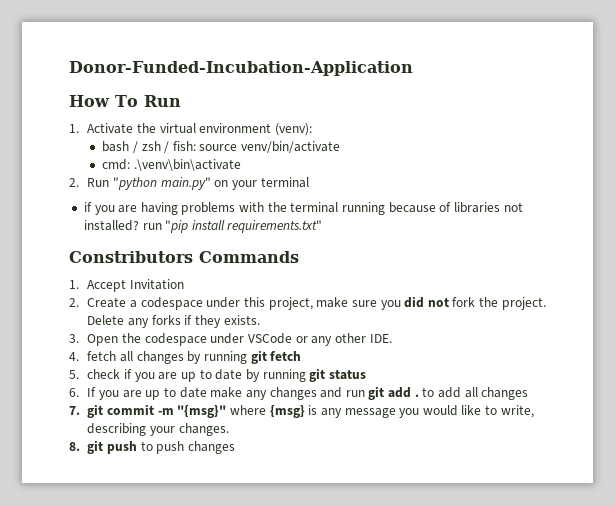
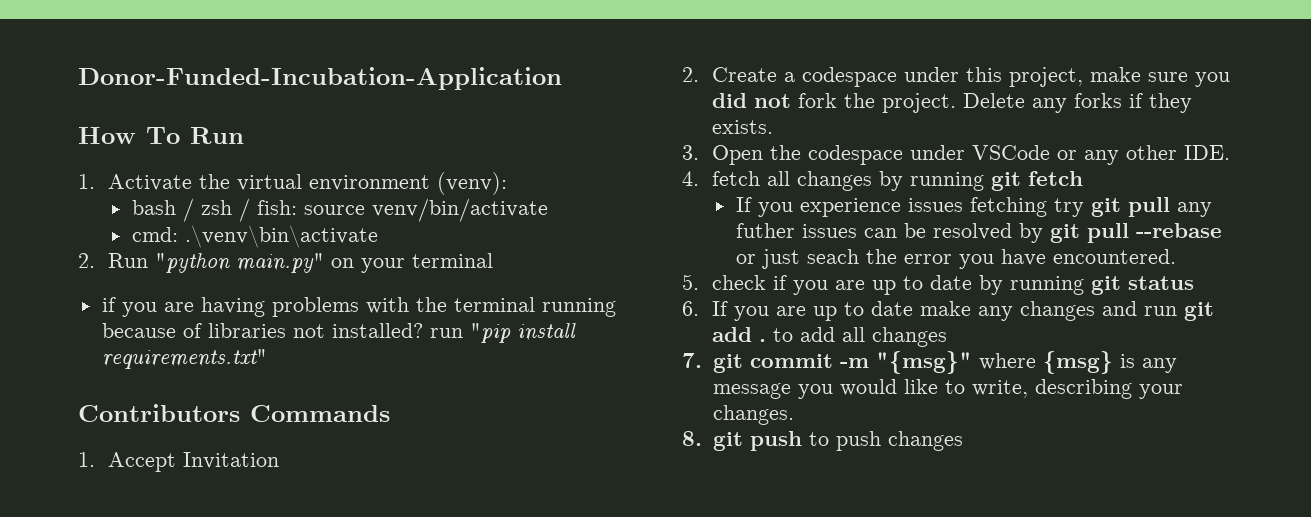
- Constributors Commands
+ Contributors Commands
+ If you experience issues fetching try git pull any futher issues can be resolved by git pull --rebase or just seach the error you have encountered.

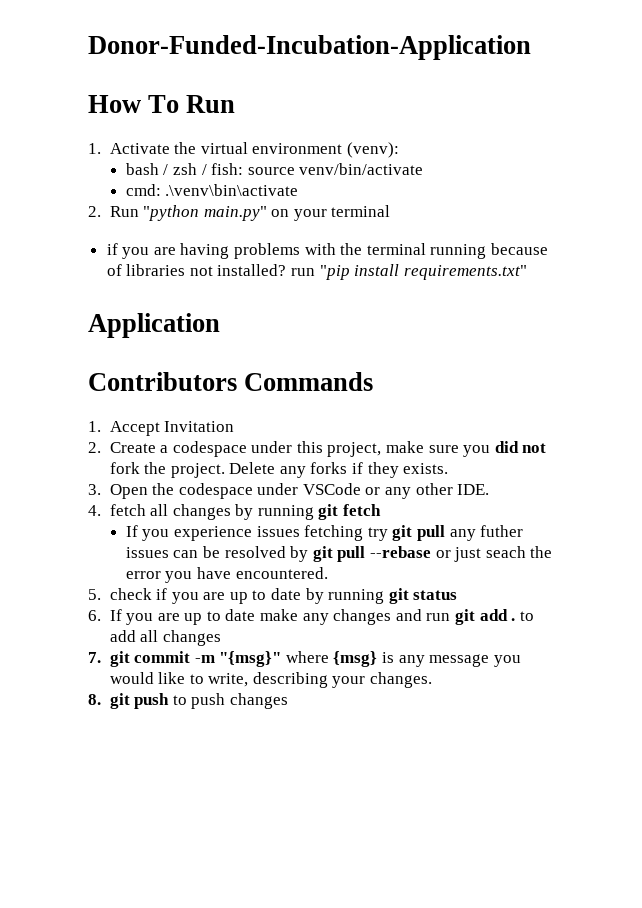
+ Application

